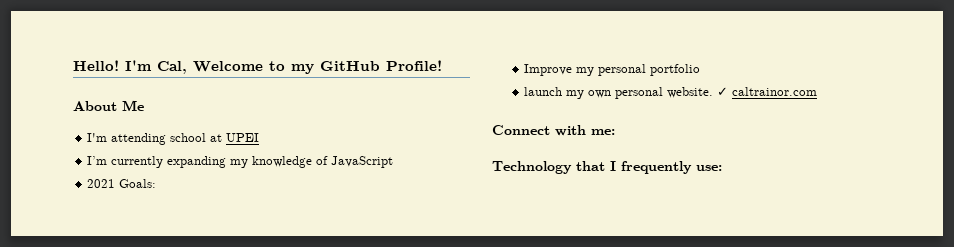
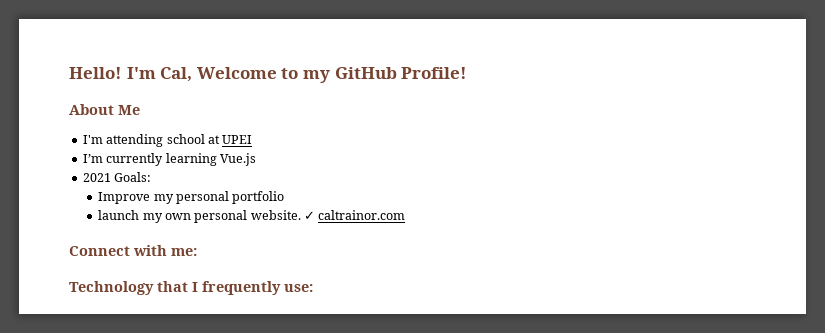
- I’m currently expanding my knowledge of JavaScript
+ I’m currently learning Vue.js

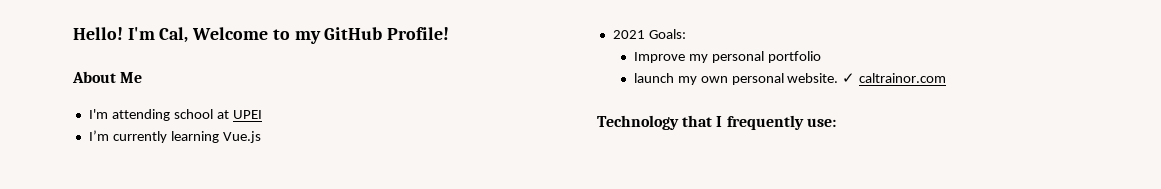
- Connect with me:

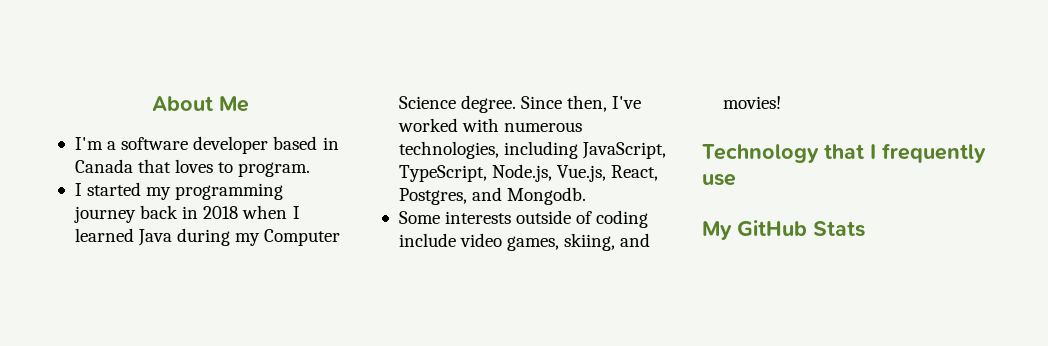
- Hello! I'm Cal, Welcome to my GitHub Profile!
  About Me
- I'm attending school at UPEI
- I’m currently learning Vue.js
- 2021 Goals:
- Improve my personal portfolio
- launch my own personal website. ✓ caltrainor.com
+ I'm a software developer based in Canada that loves to program.
+ I started my programming journey back in 2018 when I learned Java during my Computer Science degree. Since then, I've worked with numerous technologies, including JavaScript, TypeScript, Node.js, Vue.js, React, Postgres, and Mongodb.
+ Some interests outside of coding include video games, skiing, and movies!
- Technology that I frequently use:
+ Technology that I frequently use
+ My GitHub Stats

